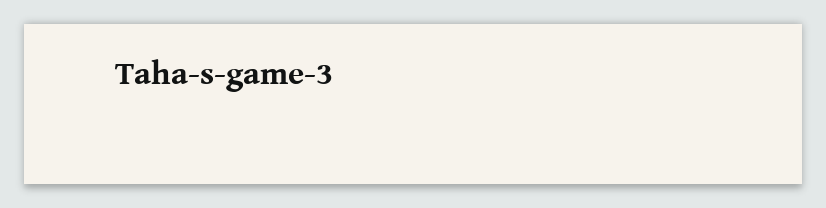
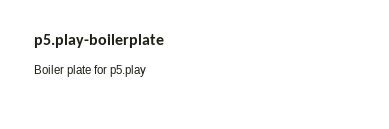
- Taha-s-game-3
+ p5.play-boilerplate
+ Boiler plate for p5.play

